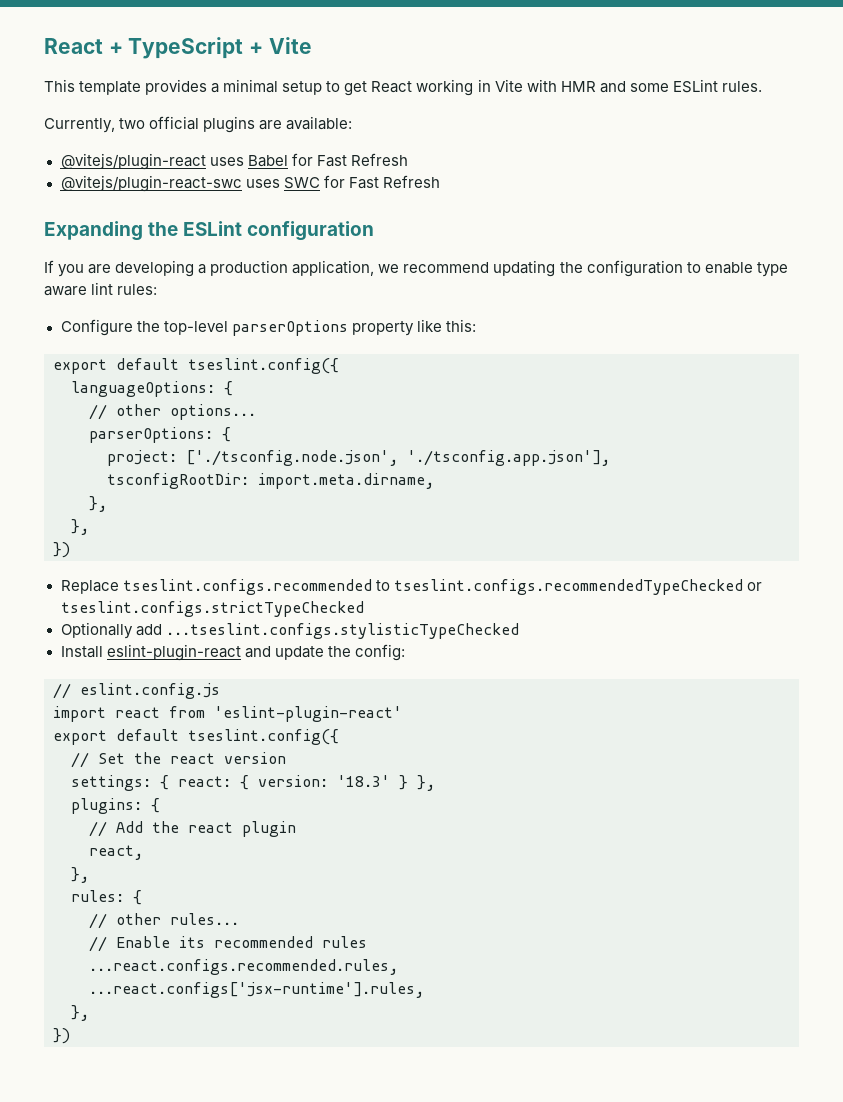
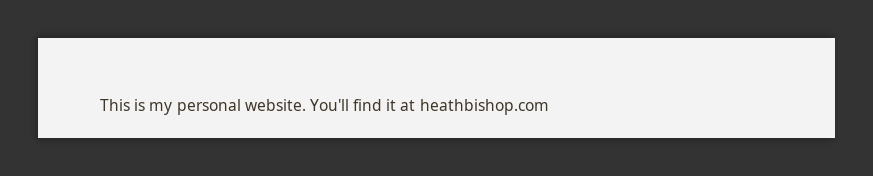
- React + TypeScript + Vite
- This template provides a minimal setup to get React working in Vite with HMR and some ESLint rules.
- Currently, two official plugins are available:
- @vitejs/plugin-react uses Babel for Fast Refresh
- @vitejs/plugin-react-swc uses SWC for Fast Refresh
- Expanding the ESLint configuration
- If you are developing a production application, we recommend updating the configuration to enable type aware lint rules:
- Configure the top-level parserOptions property like this:
- export default tseslint.config({
- languageOptions: {
- // other options...
- parserOptions: {
- project: ['./tsconfig.node.json', './tsconfig.app.json'],
- tsconfigRootDir: import.meta.dirname,
- },
- },
- })
- Replace tseslint.configs.recommended to tseslint.configs.recommendedTypeChecked or tseslint.configs.strictTypeChecked
- Optionally add ...tseslint.configs.stylisticTypeChecked
- Install eslint-plugin-react and update the config:
- // eslint.config.js
- import react from 'eslint-plugin-react'
- export default tseslint.config({
- // Set the react version
- settings: { react: { version: '18.3' } },
- plugins: {
- // Add the react plugin
- react,
- },
- rules: {
- // other rules...
- // Enable its recommended rules
- ...react.configs.recommended.rules,
- ...react.configs['jsx-runtime'].rules,
- },
- })
+ This is my personal website. You'll find it at heathbishop.com

